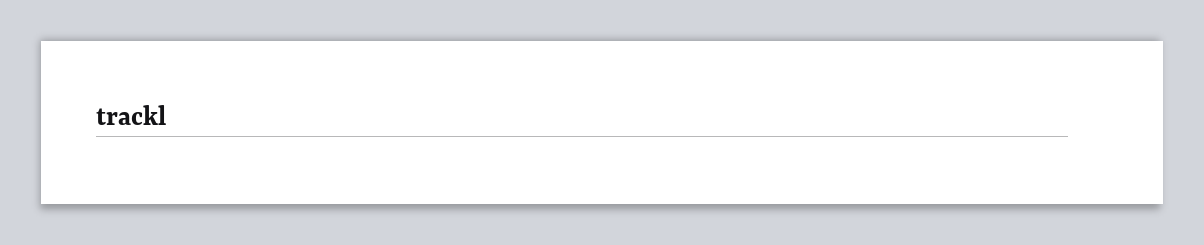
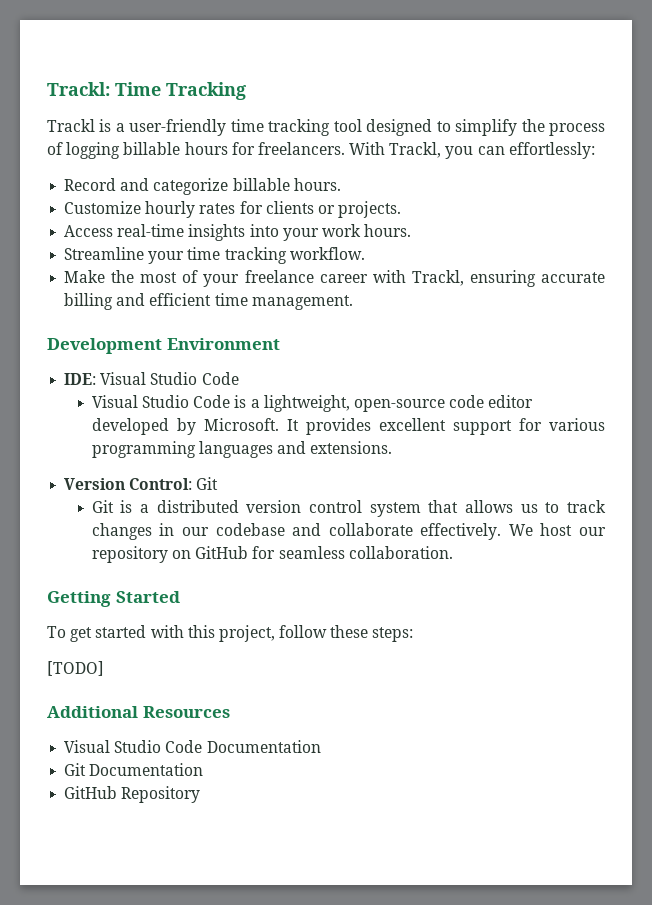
- trackl
+ Trackl: Time Tracking
+ Trackl is a user-friendly time tracking tool designed to simplify the process of logging billable hours for freelancers. With Trackl, you can effortlessly:
+ Record and categorize billable hours.
+ Customize hourly rates for clients or projects.
+ Access real-time insights into your work hours.
+ Streamline your time tracking workflow.
+ Make the most of your freelance career with Trackl, ensuring accurate billing and efficient time management.
+ Development Environment
+ IDE: Visual Studio Code
+ Visual Studio Code is a lightweight, open-source code editor developed by Microsoft. It provides excellent support for various programming languages and extensions.
+ Version Control: Git
+ Git is a distributed version control system that allows us to track changes in our codebase and collaborate effectively. We host our repository on GitHub for seamless collaboration.
+ Getting Started
+ To get started with this project, follow these steps:
+ [TODO]
+ Additional Resources
+ Visual Studio Code Documentation
+ Git Documentation
+ GitHub Repository

